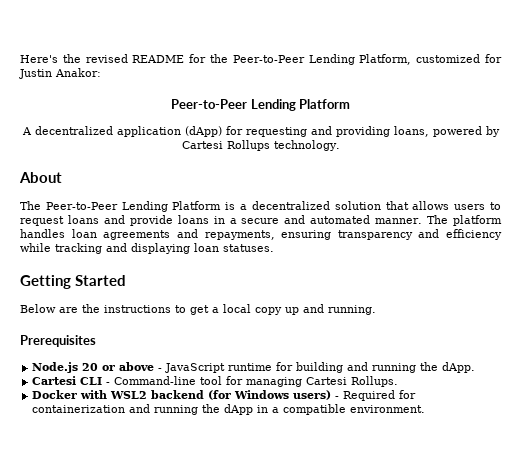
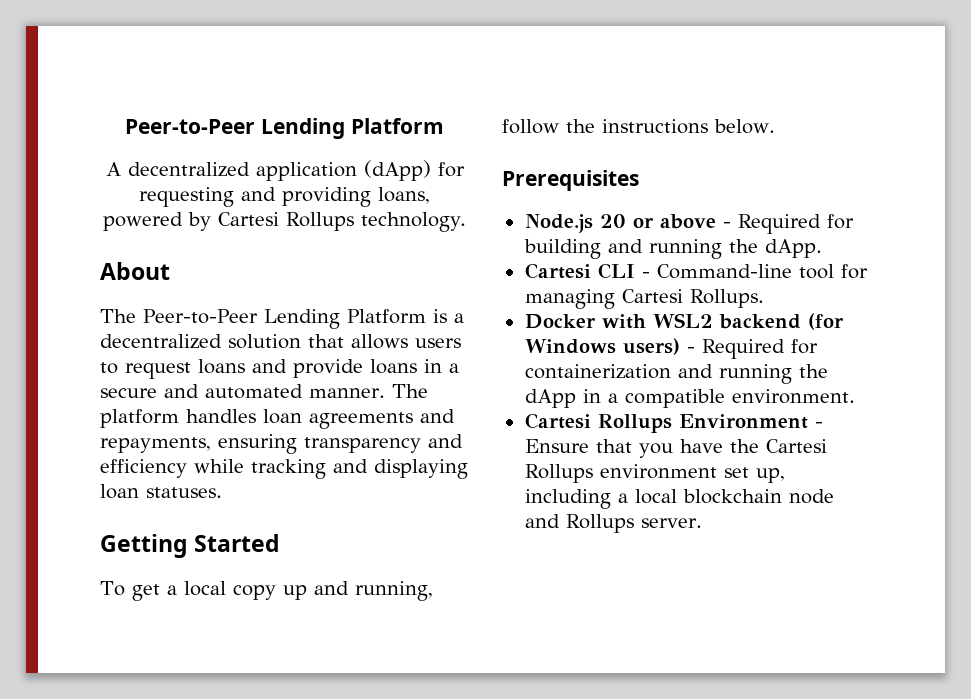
- Here's the revised README for the Peer-to-Peer Lending Platform, customized for Justin Anakor:
- Below are the instructions to get a local copy up and running.
+ To get a local copy up and running, follow the instructions below.
- Node.js 20 or above - JavaScript runtime for building and running the dApp.
+ Node.js 20 or above - Required for building and running the dApp.
+ Cartesi Rollups Environment - Ensure that you have the Cartesi Rollups environment set up, including a local blockchain node and Rollups server.

